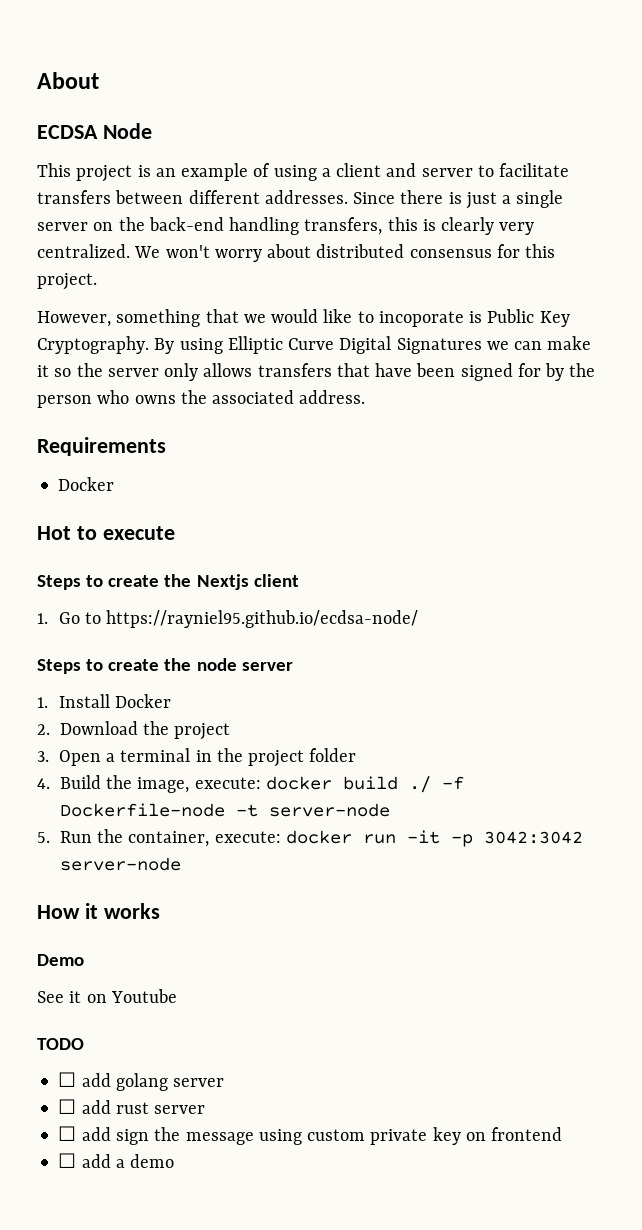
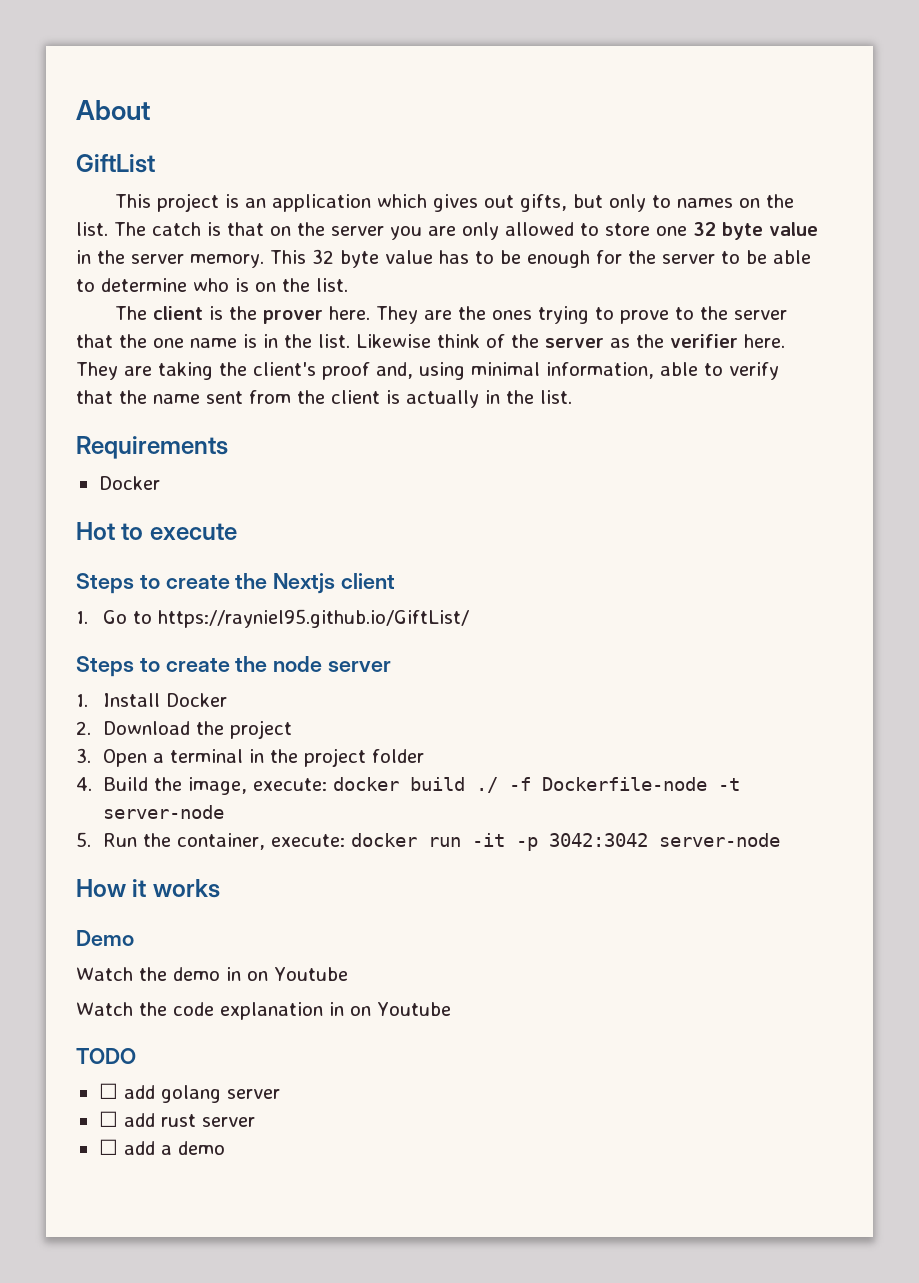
- ECDSA Node
+ GiftList
- This project is an example of using a client and server to facilitate transfers between different addresses. Since there is just a single server on the back-end handling transfers, this is clearly very centralized. We won't worry about distributed consensus for this project.
- However, something that we would like to incoporate is Public Key Cryptography. By using Elliptic Curve Digital Signatures we can make it so the server only allows transfers that have been signed for by the person who owns the associated address.
+ This project is an application which gives out gifts, but only to names on the list. The catch is that on the server you are only allowed to store one 32 byte value in the server memory. This 32 byte value has to be enough for the server to be able to determine who is on the list.
+ The client is the prover here. They are the ones trying to prove to the server that the one name is in the list. Likewise think of the server as the verifier here. They are taking the client's proof and, using minimal information, able to verify that the name sent from the client is actually in the list.
- 1. Go to https://rayniel95.github.io/ecdsa-node/
+ 1. Go to https://rayniel95.github.io/GiftList/
- See it on Youtube
+ Watch the demo in on Youtube
+ Watch the code explanation in on Youtube
- ☐ add sign the message using custom private key on frontend

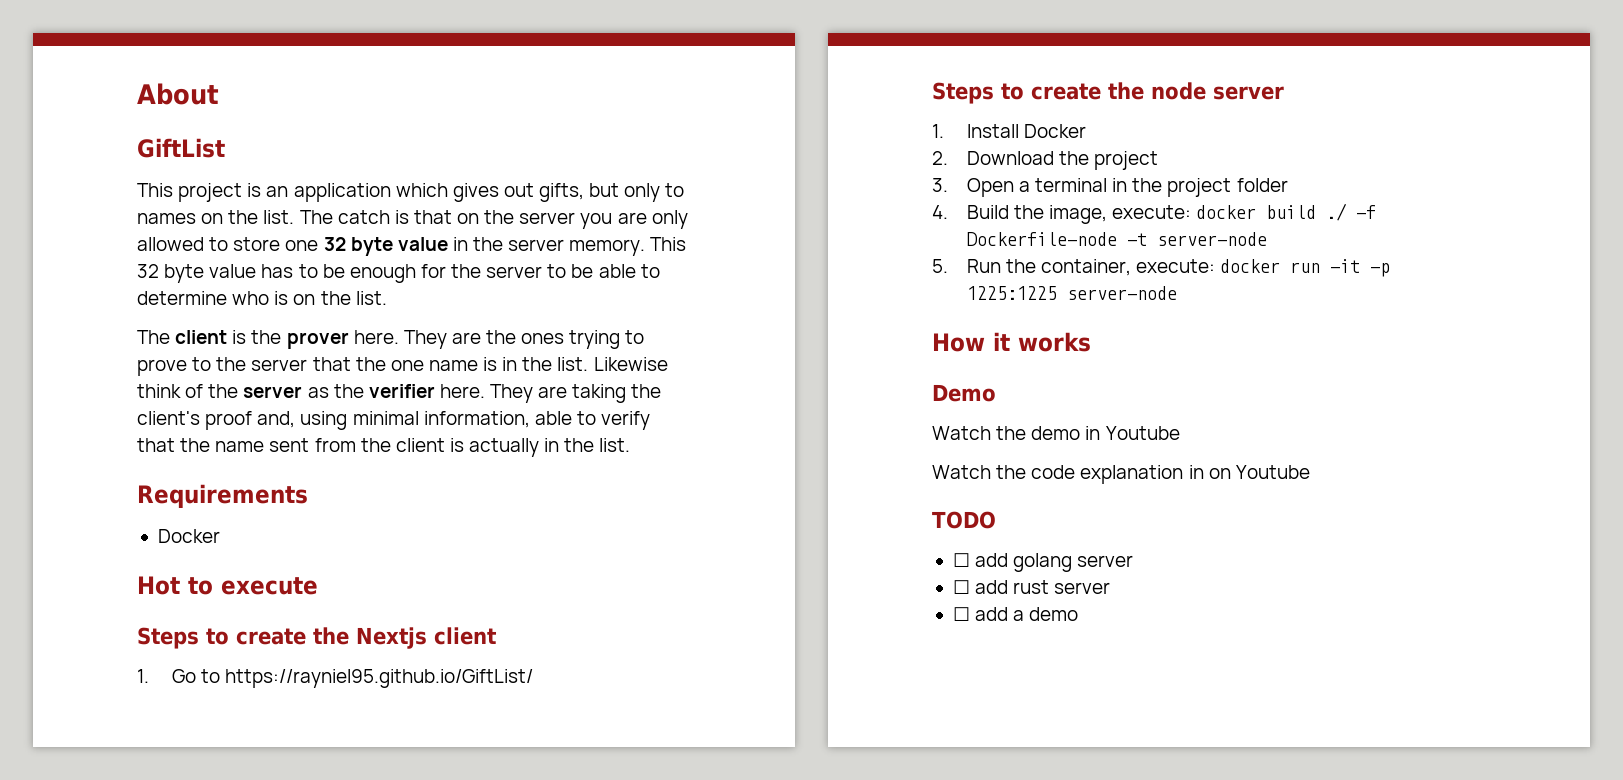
- 5. Run the container, execute: docker run -it -p 3042:3042 server-node
+ 5. Run the container, execute: docker run -it -p 1225:1225 server-node
- Watch the demo in on Youtube
+ Watch the demo in Youtube

